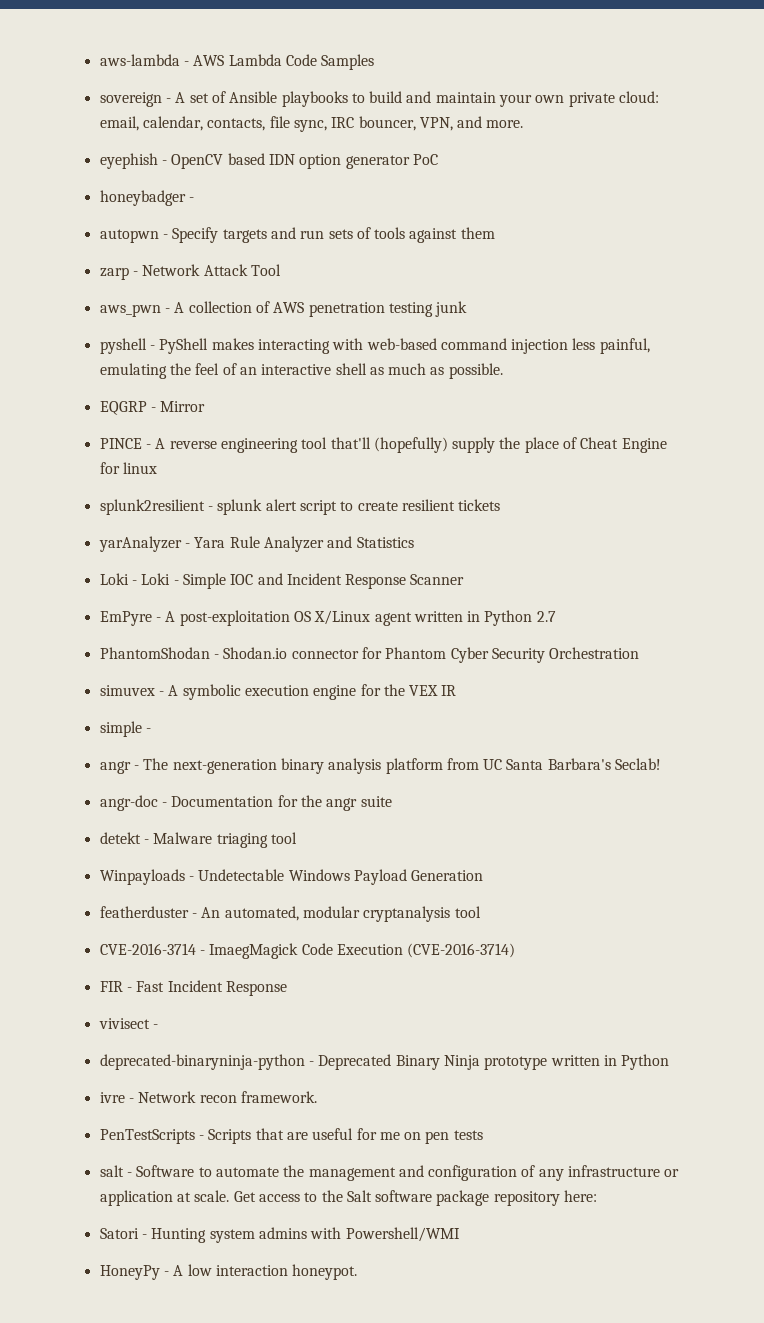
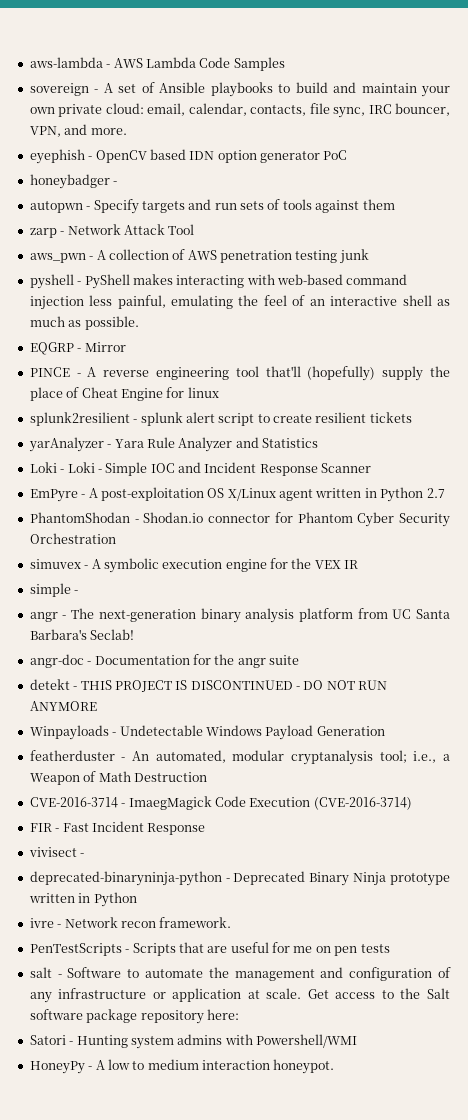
- detekt - Malware triaging tool
+ detekt - THIS PROJECT IS DISCONTINUED - DO NOT RUN ANYMORE
- featherduster - An automated, modular cryptanalysis tool
+ featherduster - An automated, modular cryptanalysis tool; i.e., a Weapon of Math Destruction
- HoneyPy - A low interaction honeypot.
+ HoneyPy - A low to medium interaction honeypot.

